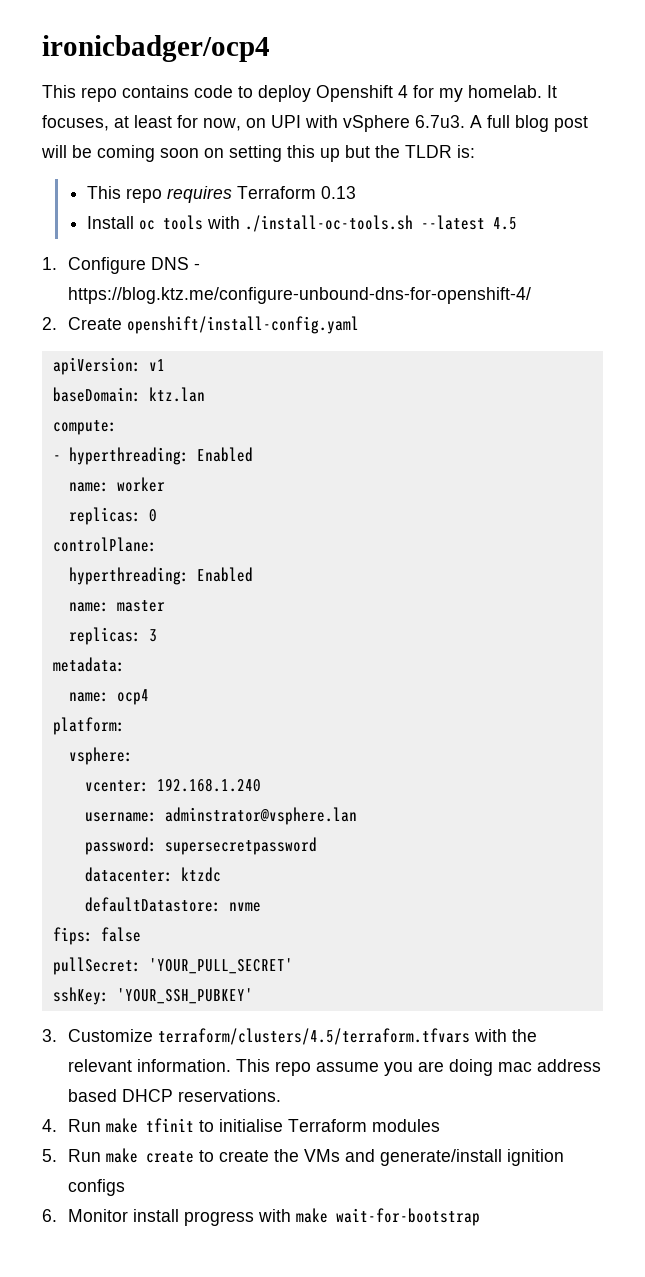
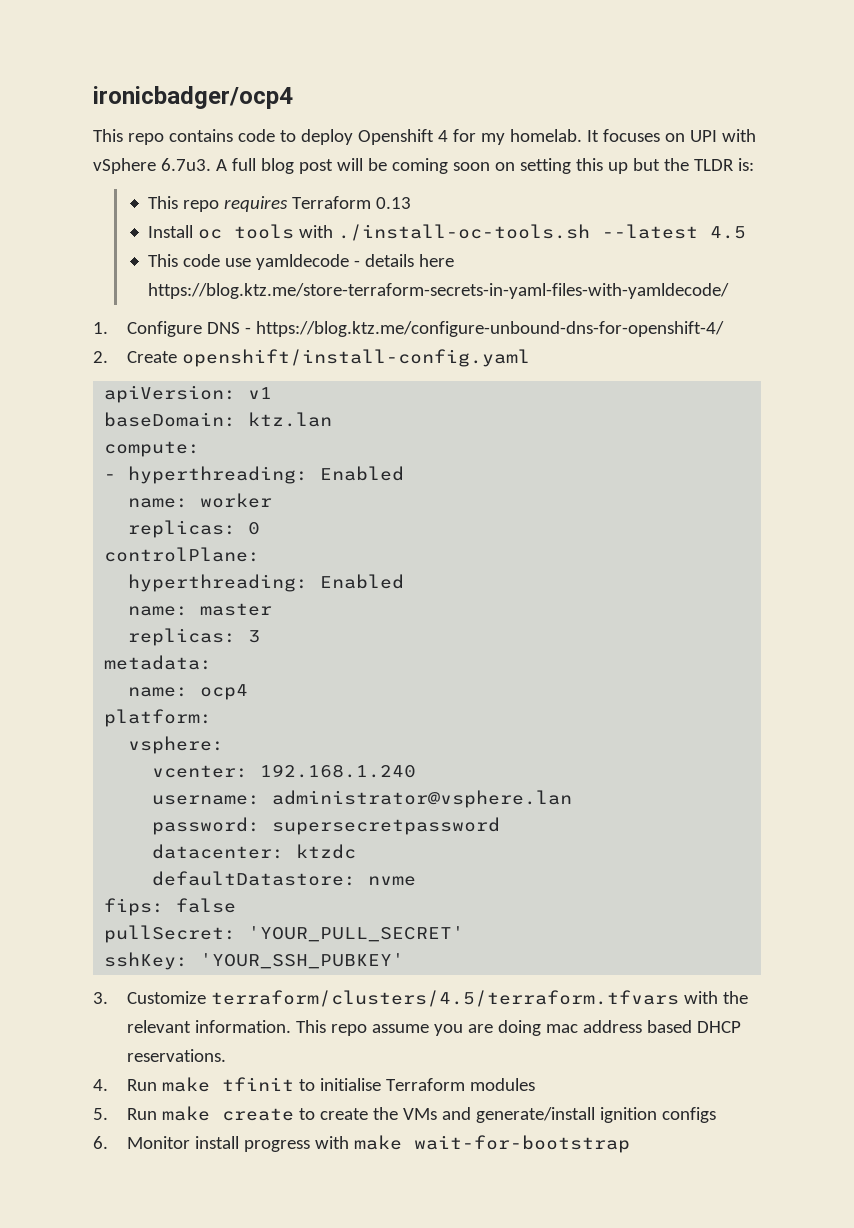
- It focuses, at least for now, on UPI with vSphere 6.7u3. A full blog post will be coming soon on setting this up but the TLDR is:
+ It focuses on UPI with vSphere 6.7u3. A full blog post will be coming soon on setting this up but the TLDR is:
+ This code use yamldecode - details here https://blog.ktz.me/store-terraform-secrets-in-yaml-files-with-yamldecode/
- username: adminstrator@vsphere.lan
+ username: administrator@vsphere.lan

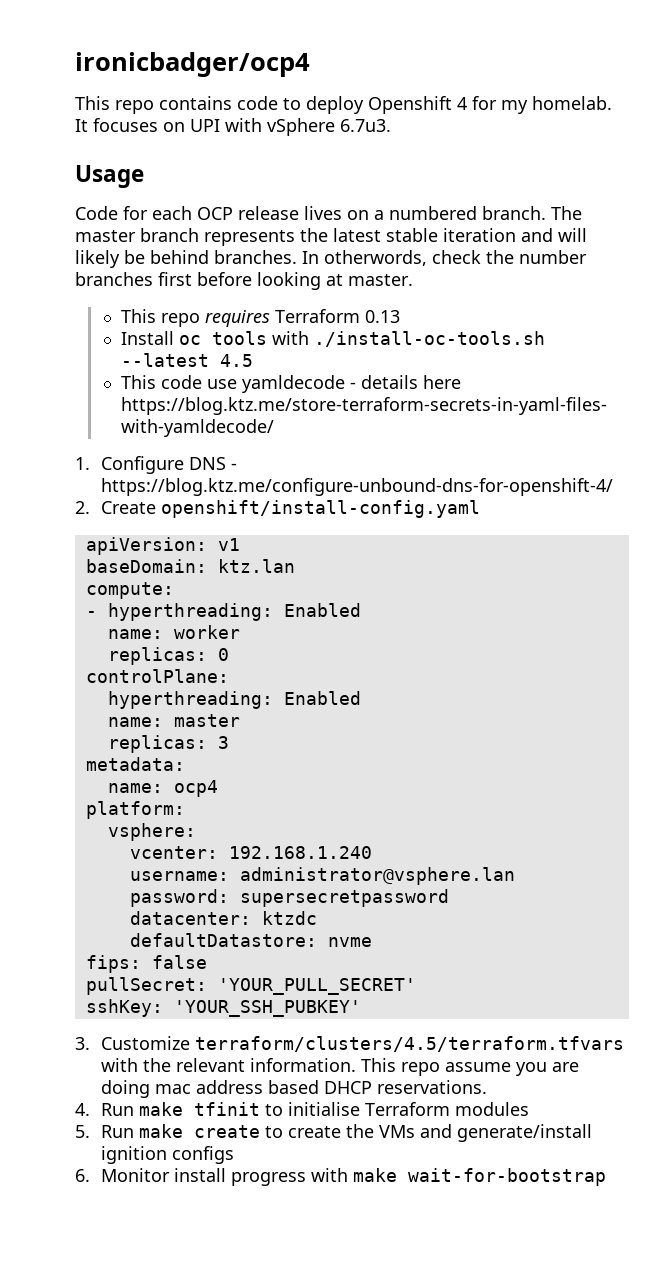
- It focuses on UPI with vSphere 6.7u3. A full blog post will be coming soon on setting this up but the TLDR is:
+ It focuses on UPI with vSphere 6.7u3.
+ Usage
+ Code for each OCP release lives on a numbered branch. The master branch represents the latest stable iteration and will likely be behind branches. In otherwords, check the number branches first before looking at master.

